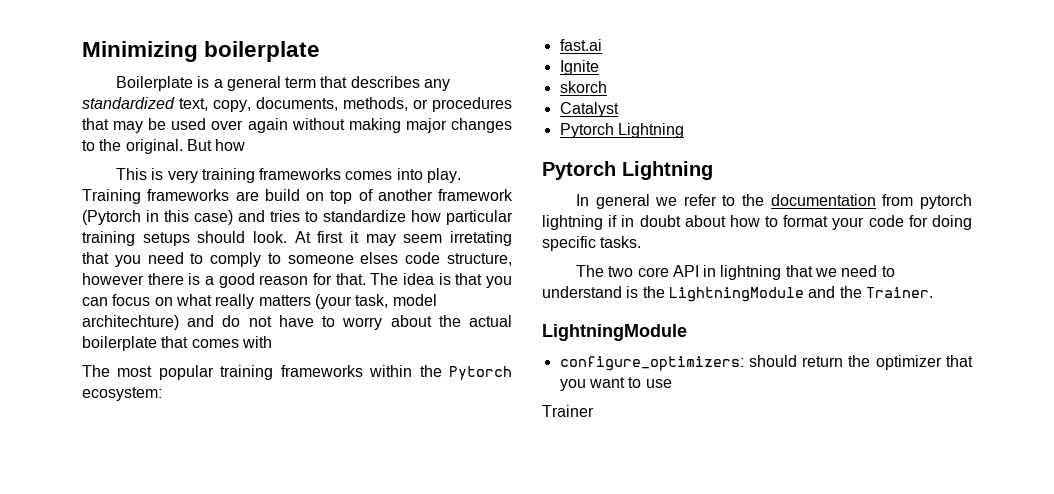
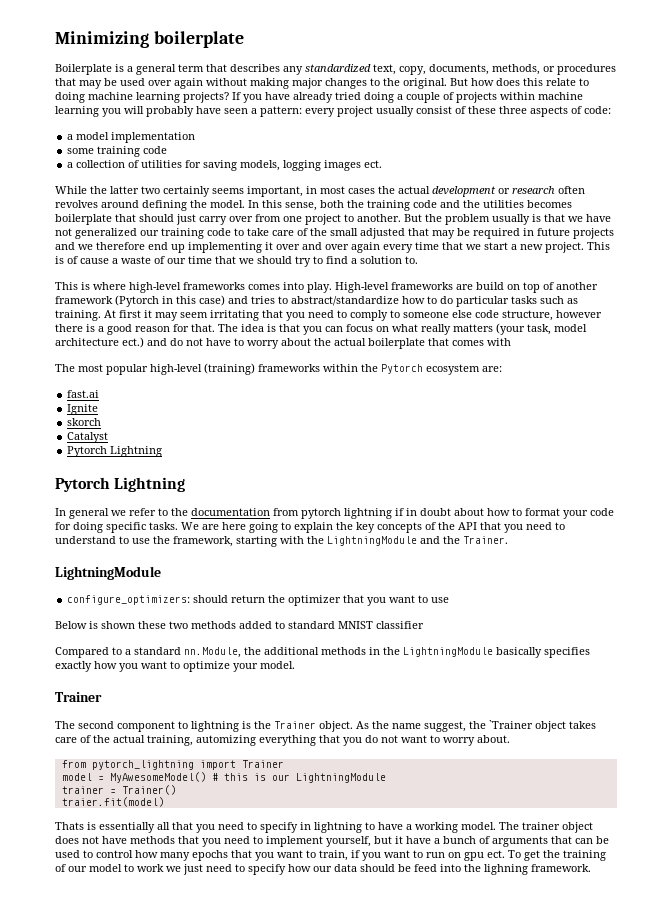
- But how
- This is very training frameworks comes into play.
+ But how does this relate to doing machine learning projects? If you have already tried doing a couple of projects within machine learning you will probably have seen a pattern: every project usually consist of these three aspects of code:
+ a model implementation
+ some training code
+ a collection of utilities for saving models, logging images ect.
+ While the latter two certainly seems important, in most cases the actual development or research often revolves around defining the model. In this sense, both the training code and the utilities becomes boilerplate that should just carry over from one project to another. But the problem usually is that we have not generalized our training code to take care of the small adjusted that may be required in future projects and we therefore end up implementing it over and over again every time that we start a new project. This is of cause a waste of our time that we should try to find a solution to.
+ This is where high-level frameworks comes into play.
- Training frameworks are build on top of another framework (Pytorch in this case) and tries to standardize how particular training setups should look.
+ High-level frameworks are build on top of another framework (Pytorch in this case) and tries to abstract/standardize how to do particular tasks such as training.
- At first it may seem irretating that you need to comply to someone elses code structure, however there is a good reason for that.
+ At first it may seem irritating that you need to comply to someone else code structure, however there is a good reason for that.
- The idea is that you can focus on what really matters (your task, model architechture) and do not have to worry about the actual boilerplate that comes with
+ The idea is that you can focus on what really matters (your task, model architecture ect.) and do not have to worry about the actual boilerplate that comes with
- The most popular training frameworks within the Pytorch ecosystem:
+ The most popular high-level (training) frameworks within the Pytorch ecosystem are:
- In general we refer to the documentation from pytorch lightning if in doubt about how to format your code for doing specific tasks.
- The two core API in lightning that we need to understand is the LightningModule and the Trainer.
+ In general we refer to the documentation from pytorch lightning if in doubt about how to format your code for doing specific tasks. We are here going to explain the key concepts of the API that you need to understand to use the framework, starting with the LightningModule and the Trainer.
+ Below is shown these two methods added to standard MNIST classifier
+ Compared to a standard nn.Module, the additional methods in the LightningModule basically specifies exactly how you want to optimize your model.
  Trainer
+ The second component to lightning is the Trainer object. As the name suggest, the `Trainer object takes care of the actual training, automizing everything that you do not want to worry about.
+ from pytorch_lightning import Trainer
+ model = MyAwesomeModel() # this is our LightningModule
+ trainer = Trainer()
+ traier.fit(model)
+ Thats is essentially all that you need to specify in lightning to have a working model. The trainer object does not have methods that you need to implement yourself, but it have a bunch of arguments that can be used to control how many epochs that you want to train, if you want to run on gpu ect. To get the training of our model to work we just need to specify how our data should be feed into the lighning framework.

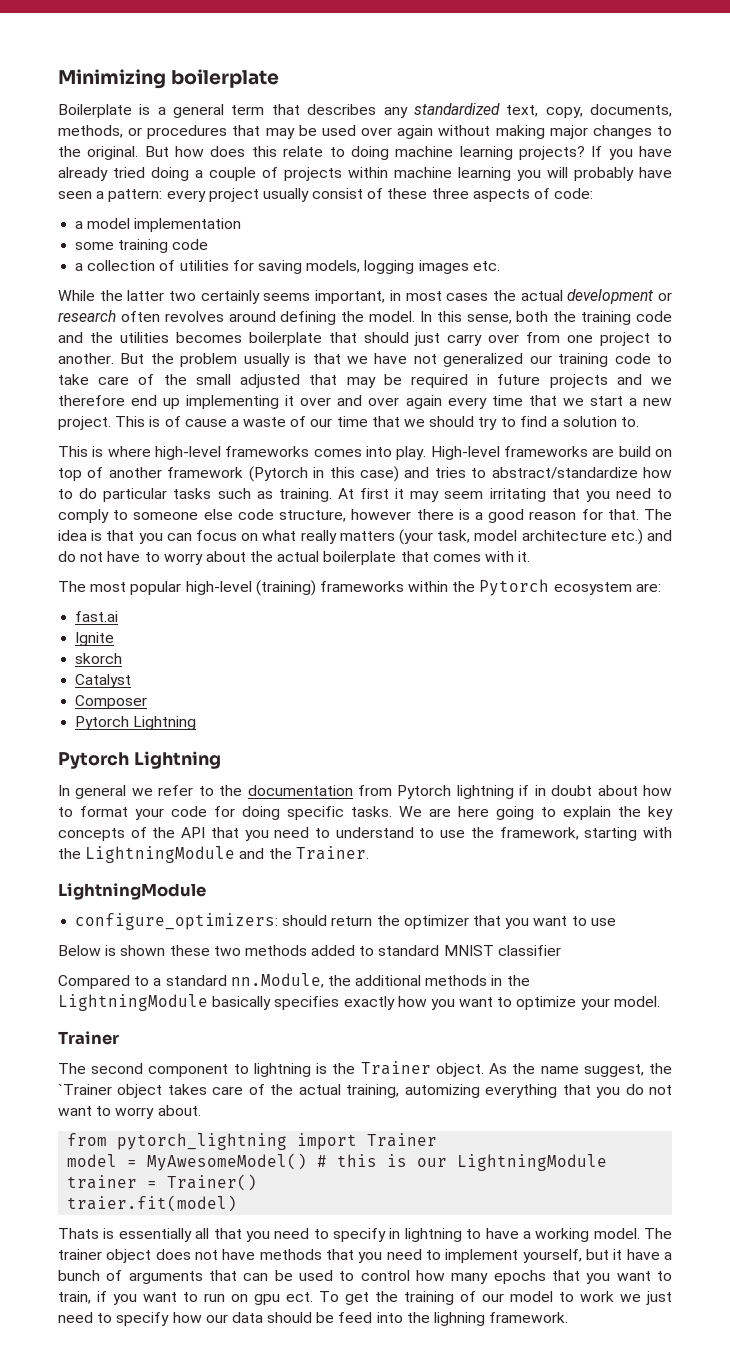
- a collection of utilities for saving models, logging images ect.
+ a collection of utilities for saving models, logging images etc.
- The idea is that you can focus on what really matters (your task, model architecture ect.) and do not have to worry about the actual boilerplate that comes with
+ The idea is that you can focus on what really matters (your task, model architecture etc.) and do not have to worry about the actual boilerplate that comes with it.
+ Composer
- In general we refer to the documentation from pytorch lightning if in doubt about how to format your code for doing specific tasks.
+ In general we refer to the documentation from Pytorch lightning if in doubt about how to format your code for doing specific tasks.

